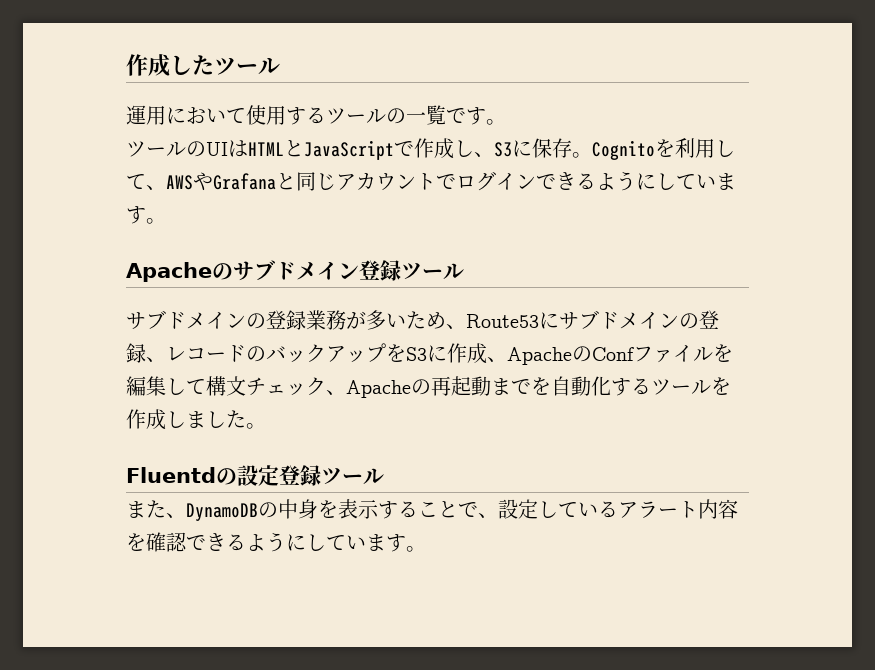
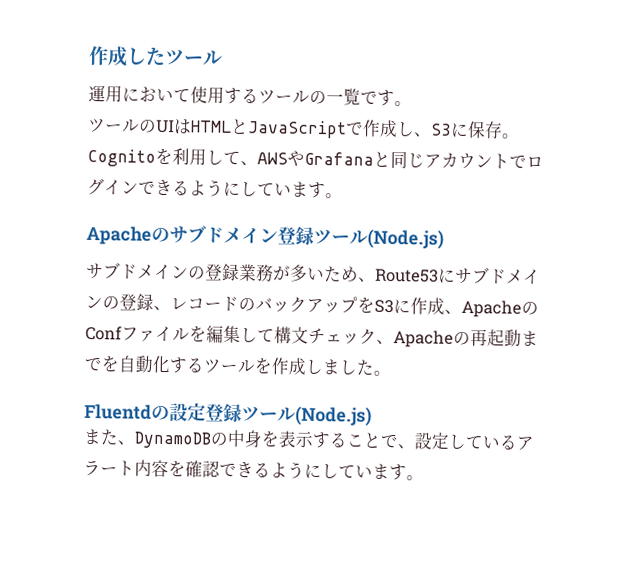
- Apacheのサブドメイン登録ツール
+ Apacheのサブドメイン登録ツール(Node.js)
- Fluentdの設定登録ツール
+ Fluentdの設定登録ツール(Node.js)

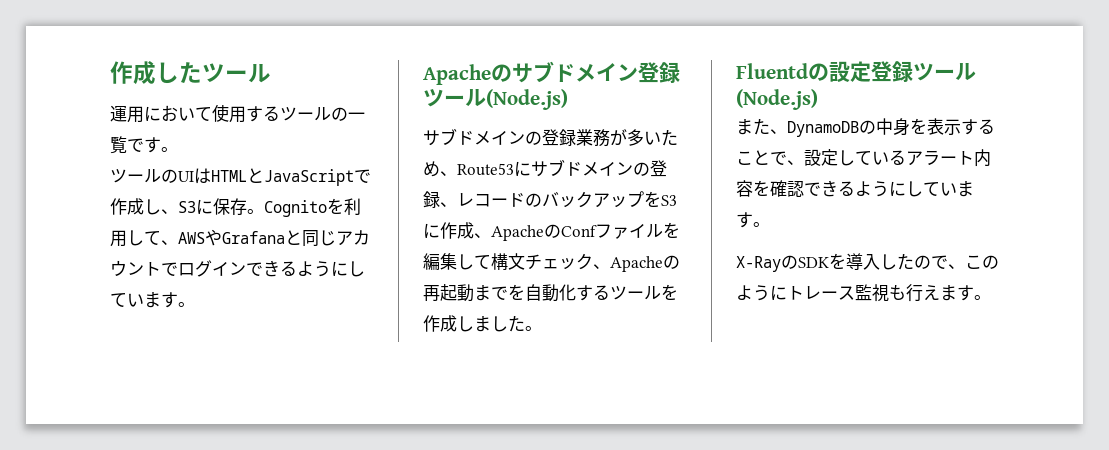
+ X-RayのSDKを導入したので、このようにトレース監視も行えます。

